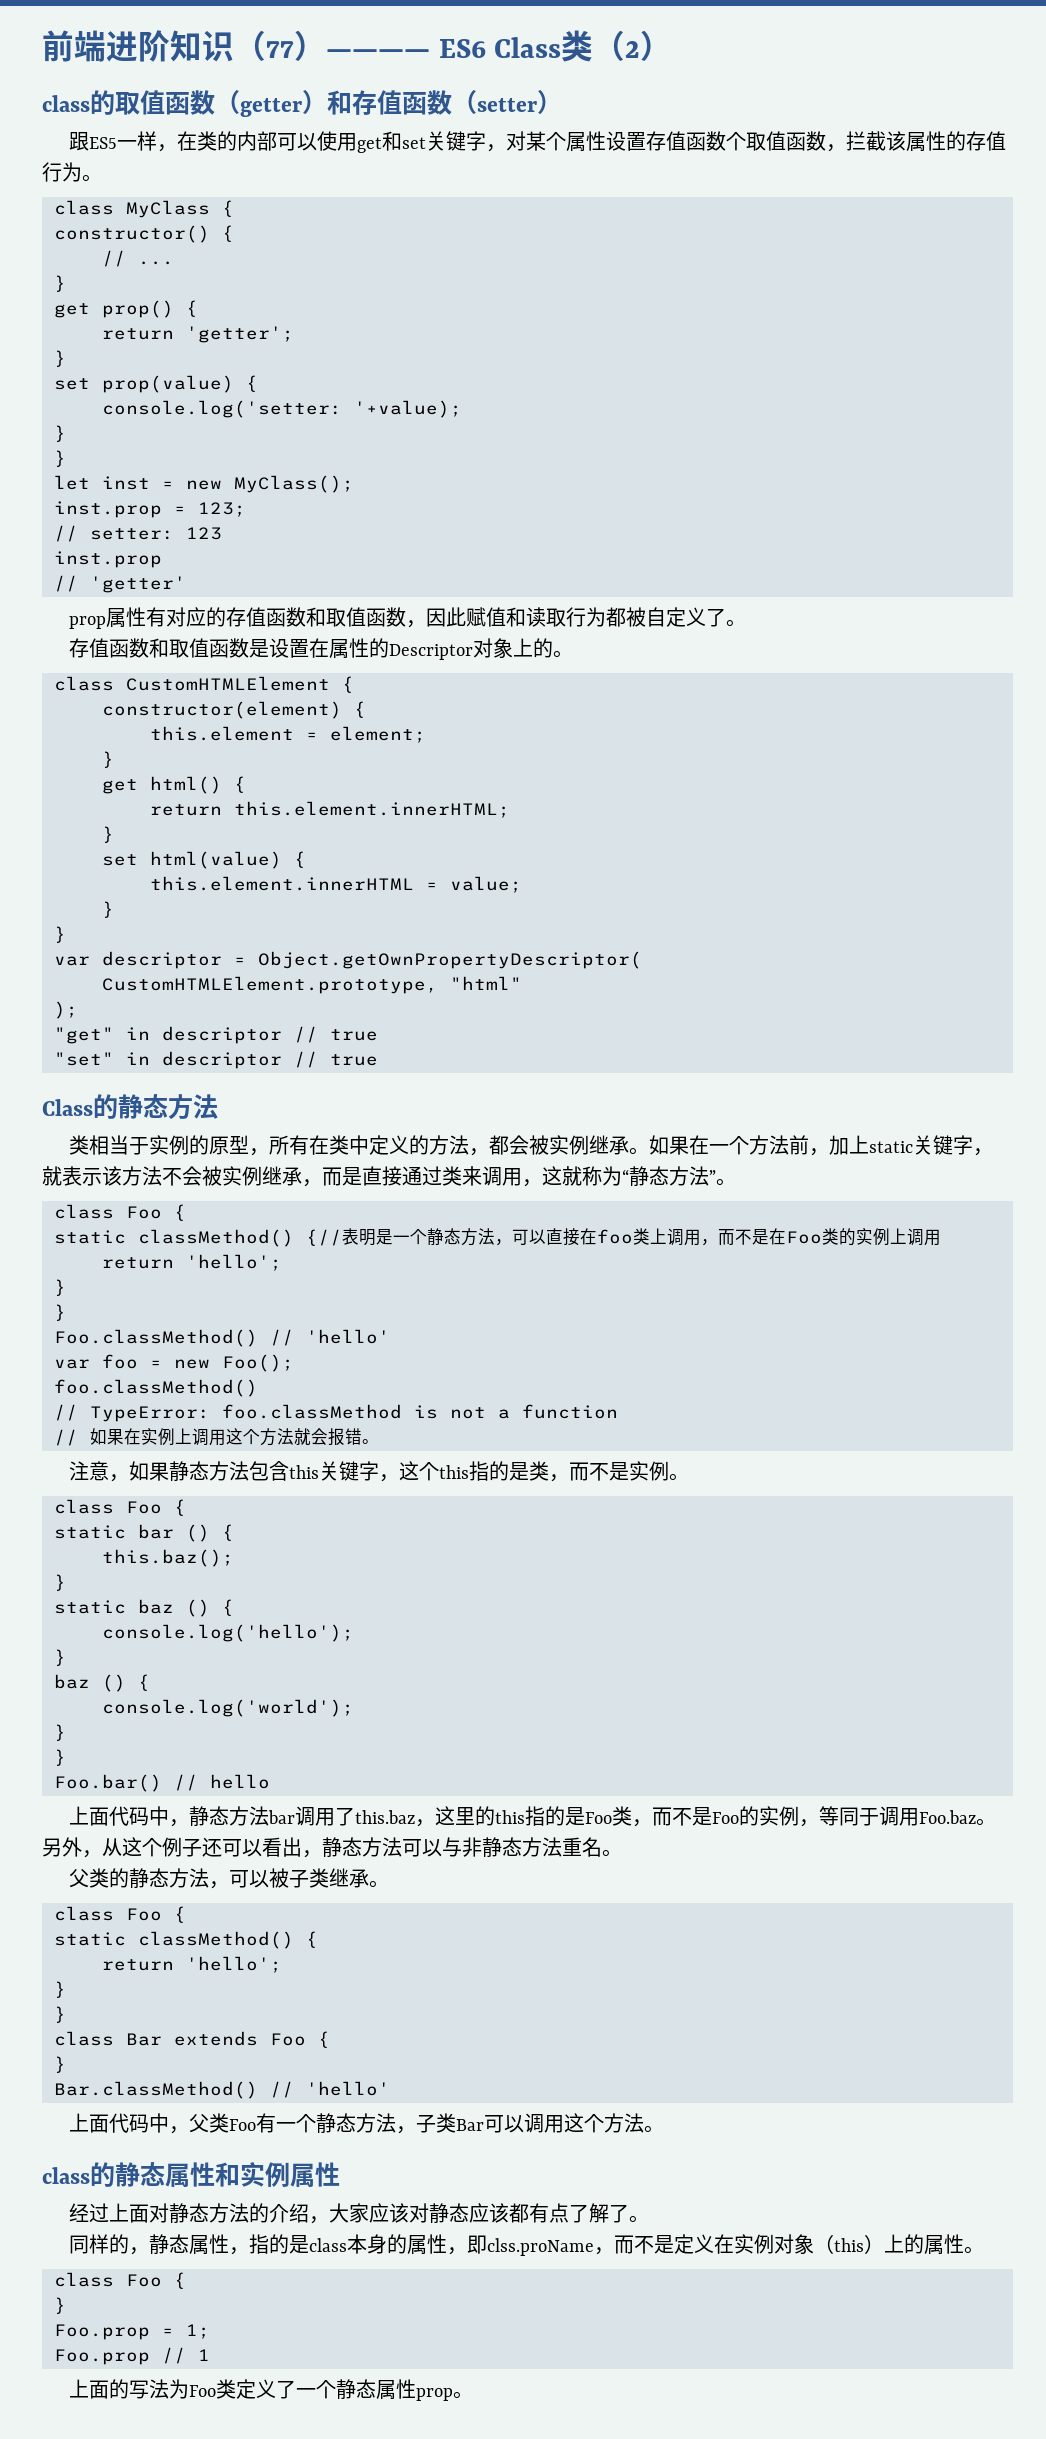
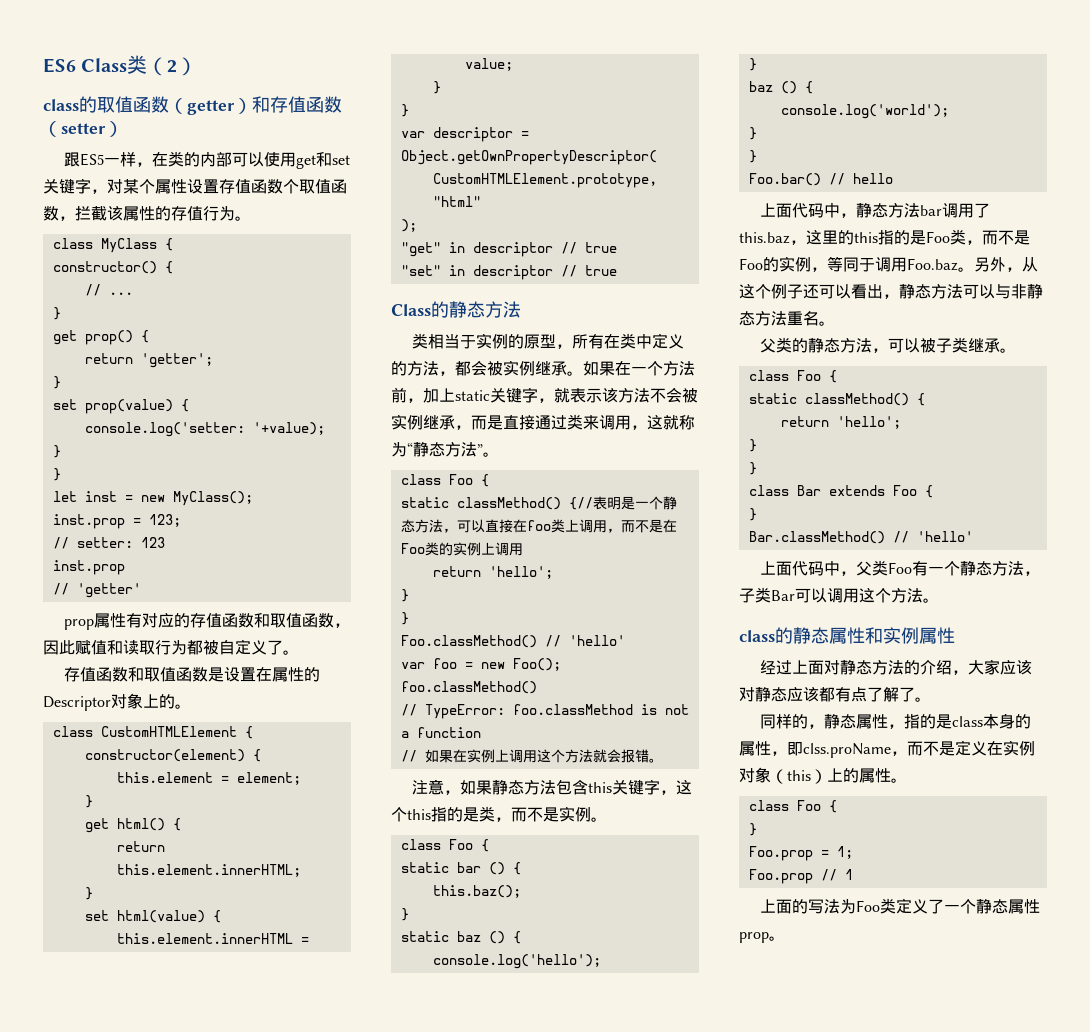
- 前端进阶知识（77）———— ES6 Class类（2）
+ ES6 Class类（2）

